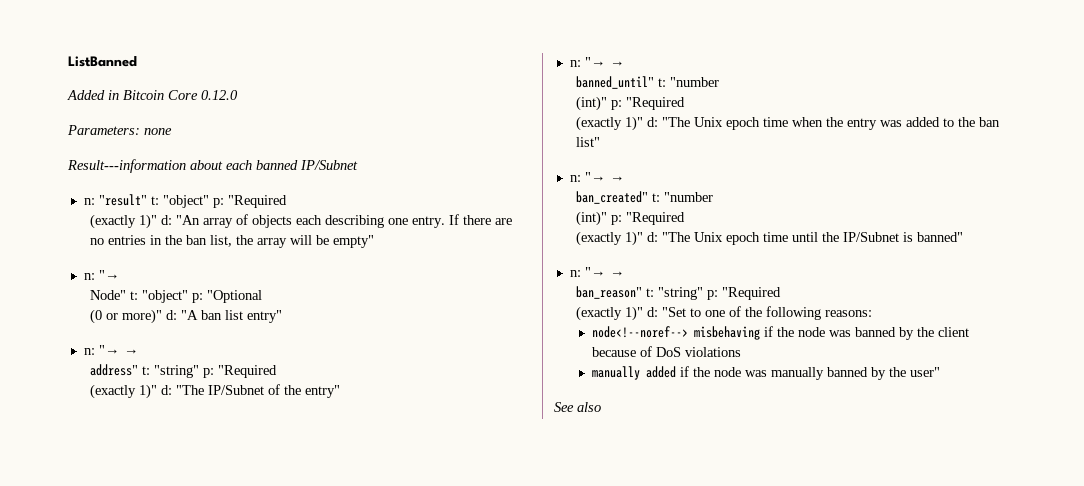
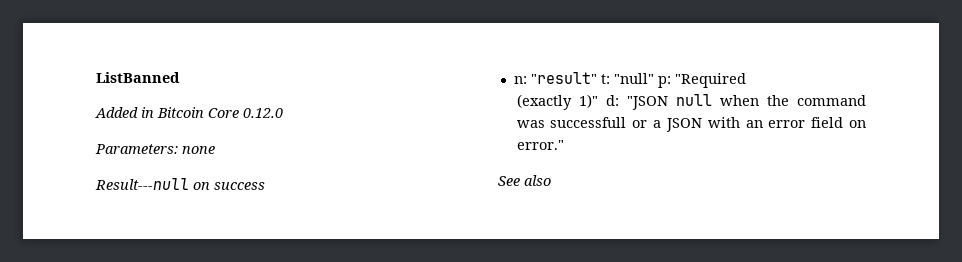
- Result---information about each banned IP/Subnet
+ Result---null on success
- n: "result" t: "object" p: "Required
- (exactly 1)" d: "An array of objects each describing one entry. If there are no entries in the ban list, the array will be empty"
- n: "→
- Node" t: "object" p: "Optional
- (0 or more)" d: "A ban list entry"
- n: "→ →
- address" t: "string" p: "Required
- (exactly 1)" d: "The IP/Subnet of the entry"
- n: "→ →
- banned_until" t: "number
- (int)" p: "Required
- (exactly 1)" d: "The Unix epoch time when the entry was added to the ban list"
- n: "→ →
- ban_created" t: "number
- (int)" p: "Required
- (exactly 1)" d: "The Unix epoch time until the IP/Subnet is banned"
- n: "→ →
- ban_reason" t: "string" p: "Required
- (exactly 1)" d: "Set to one of the following reasons:
- node<!--noref--> misbehaving if the node was banned by the client because of DoS violations
- manually added if the node was manually banned by the user"
+ n: "result" t: "null" p: "Required
+ (exactly 1)" d: "JSON null when the command was successfull or a JSON with an error field on error."

